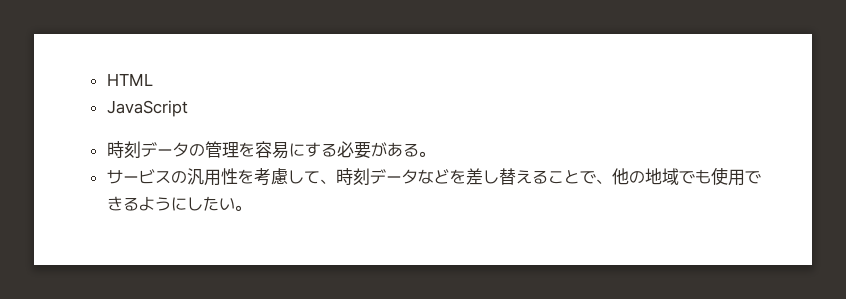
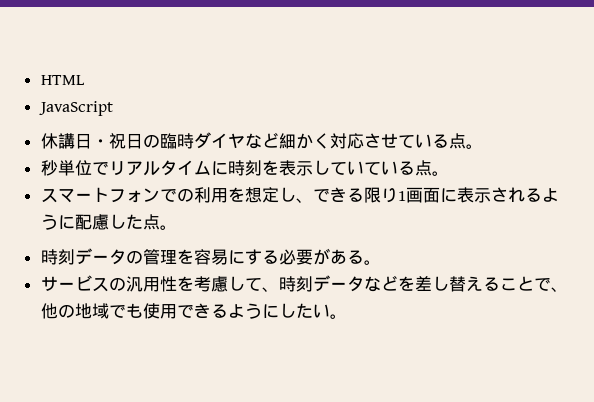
+ 休講日・祝日の臨時ダイヤなど細かく対応させている点。
+ 秒単位でリアルタイムに時刻を表示していている点。
+ スマートフォンでの利用を想定し、できる限り1画面に表示されるように配慮した点。

